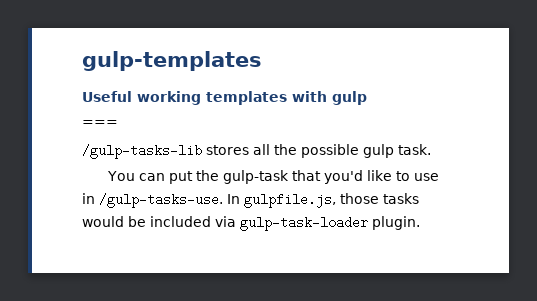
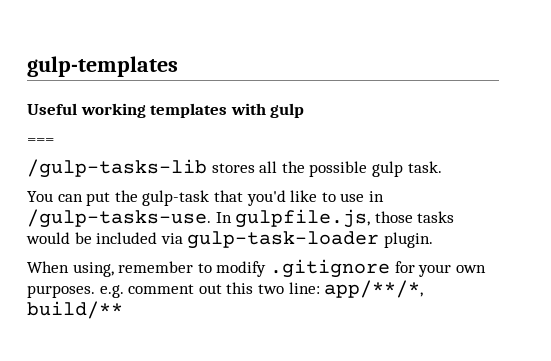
+ When using, remember to modify .gitignore for your own purposes. e.g. comment out this two line: app/**/*, build/**

